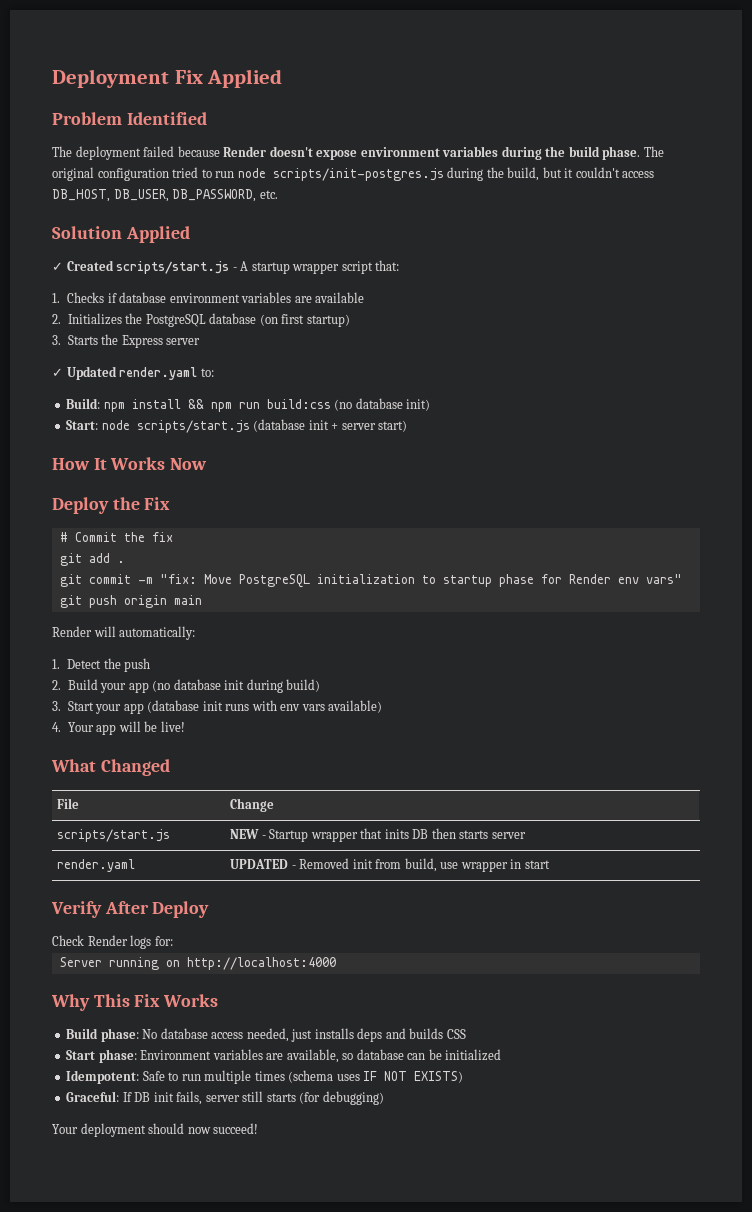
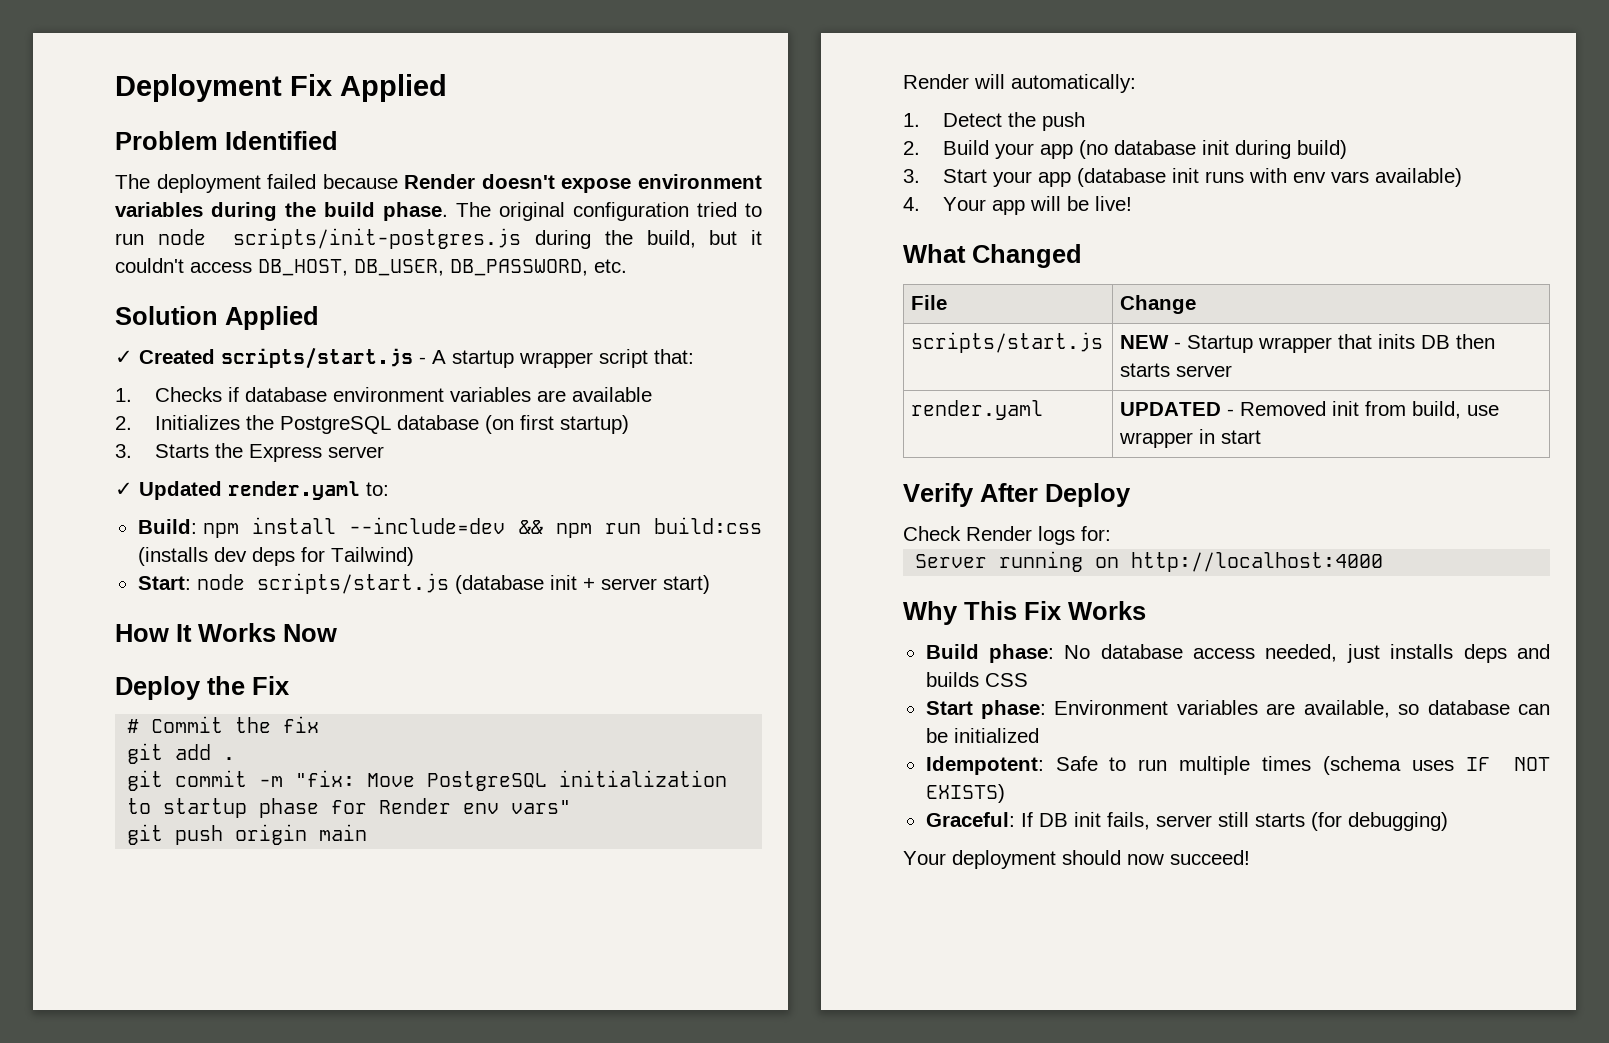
- Build: npm install && npm run build:css (no database init)
+ Build: npm install --include=dev && npm run build:css (installs dev deps for Tailwind)

